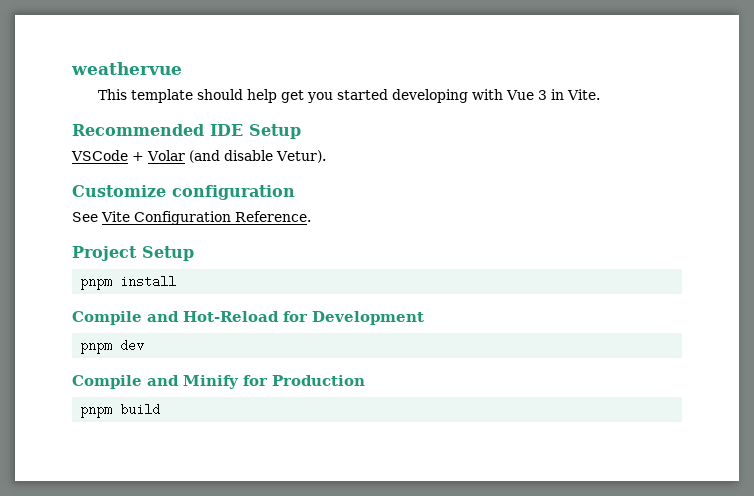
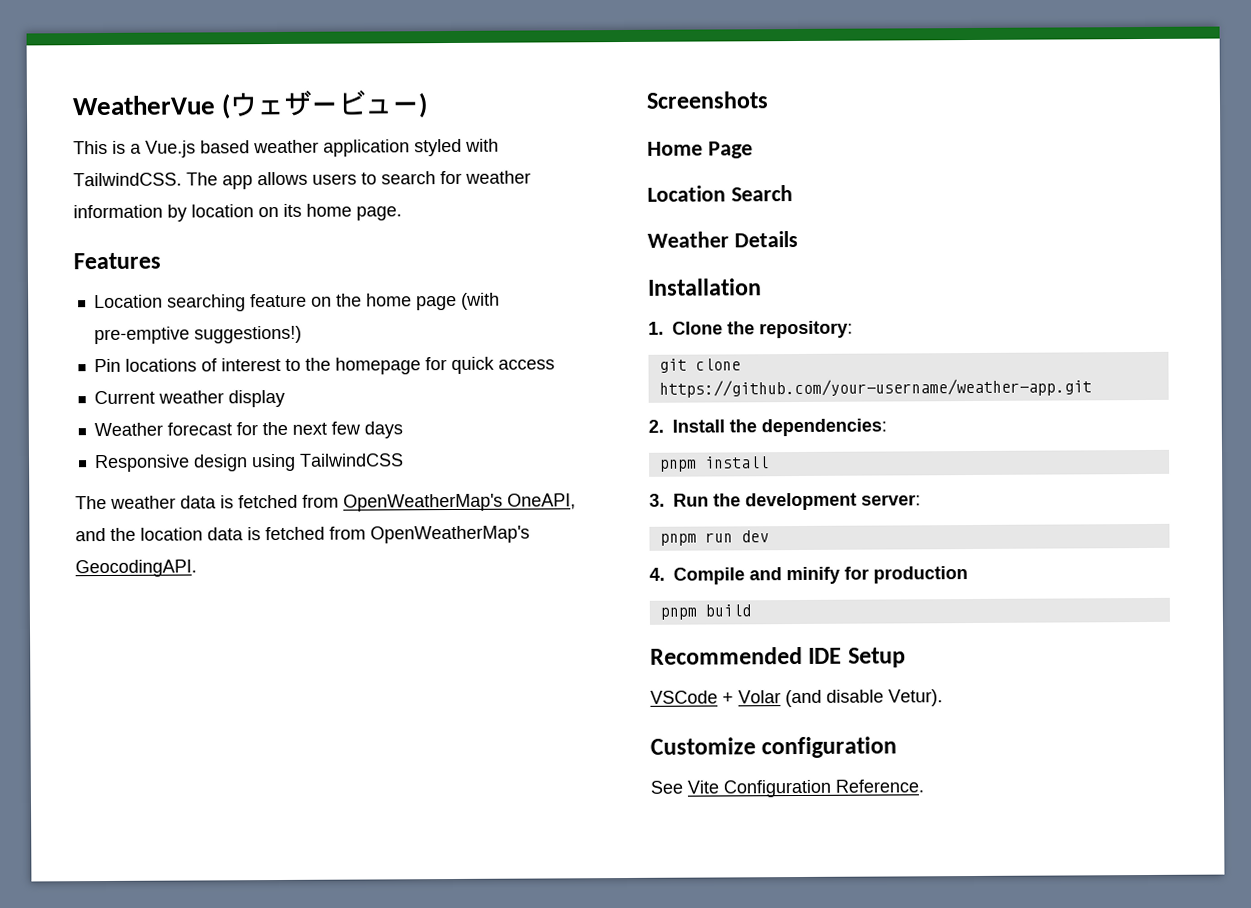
- weathervue
- This template should help get you started developing with Vue 3 in Vite.
+ WeatherVue (ウェザービュー)
+ This is a Vue.js based weather application styled with TailwindCSS. The app allows users to search for weather information by location on its home page.
+ Features
+ Location searching feature on the home page (with pre-emptive suggestions!)
+ Pin locations of interest to the homepage for quick access
+ Current weather display
+ Weather forecast for the next few days
+ Responsive design using TailwindCSS
+ The weather data is fetched from OpenWeatherMap's OneAPI, and the location data is fetched from OpenWeatherMap's GeocodingAPI.
+ Screenshots
+ Home Page
+ Location Search
+ Weather Details
+ Installation
+ 1. Clone the repository:
+ git clone https://github.com/your-username/weather-app.git
+ 2. Install the dependencies:
+ pnpm install
+ 3. Run the development server:
+ pnpm run dev
+ 4. Compile and minify for production
+ pnpm build
- Project Setup
- pnpm install
- Compile and Hot-Reload for Development
- pnpm dev
- Compile and Minify for Production
- pnpm build

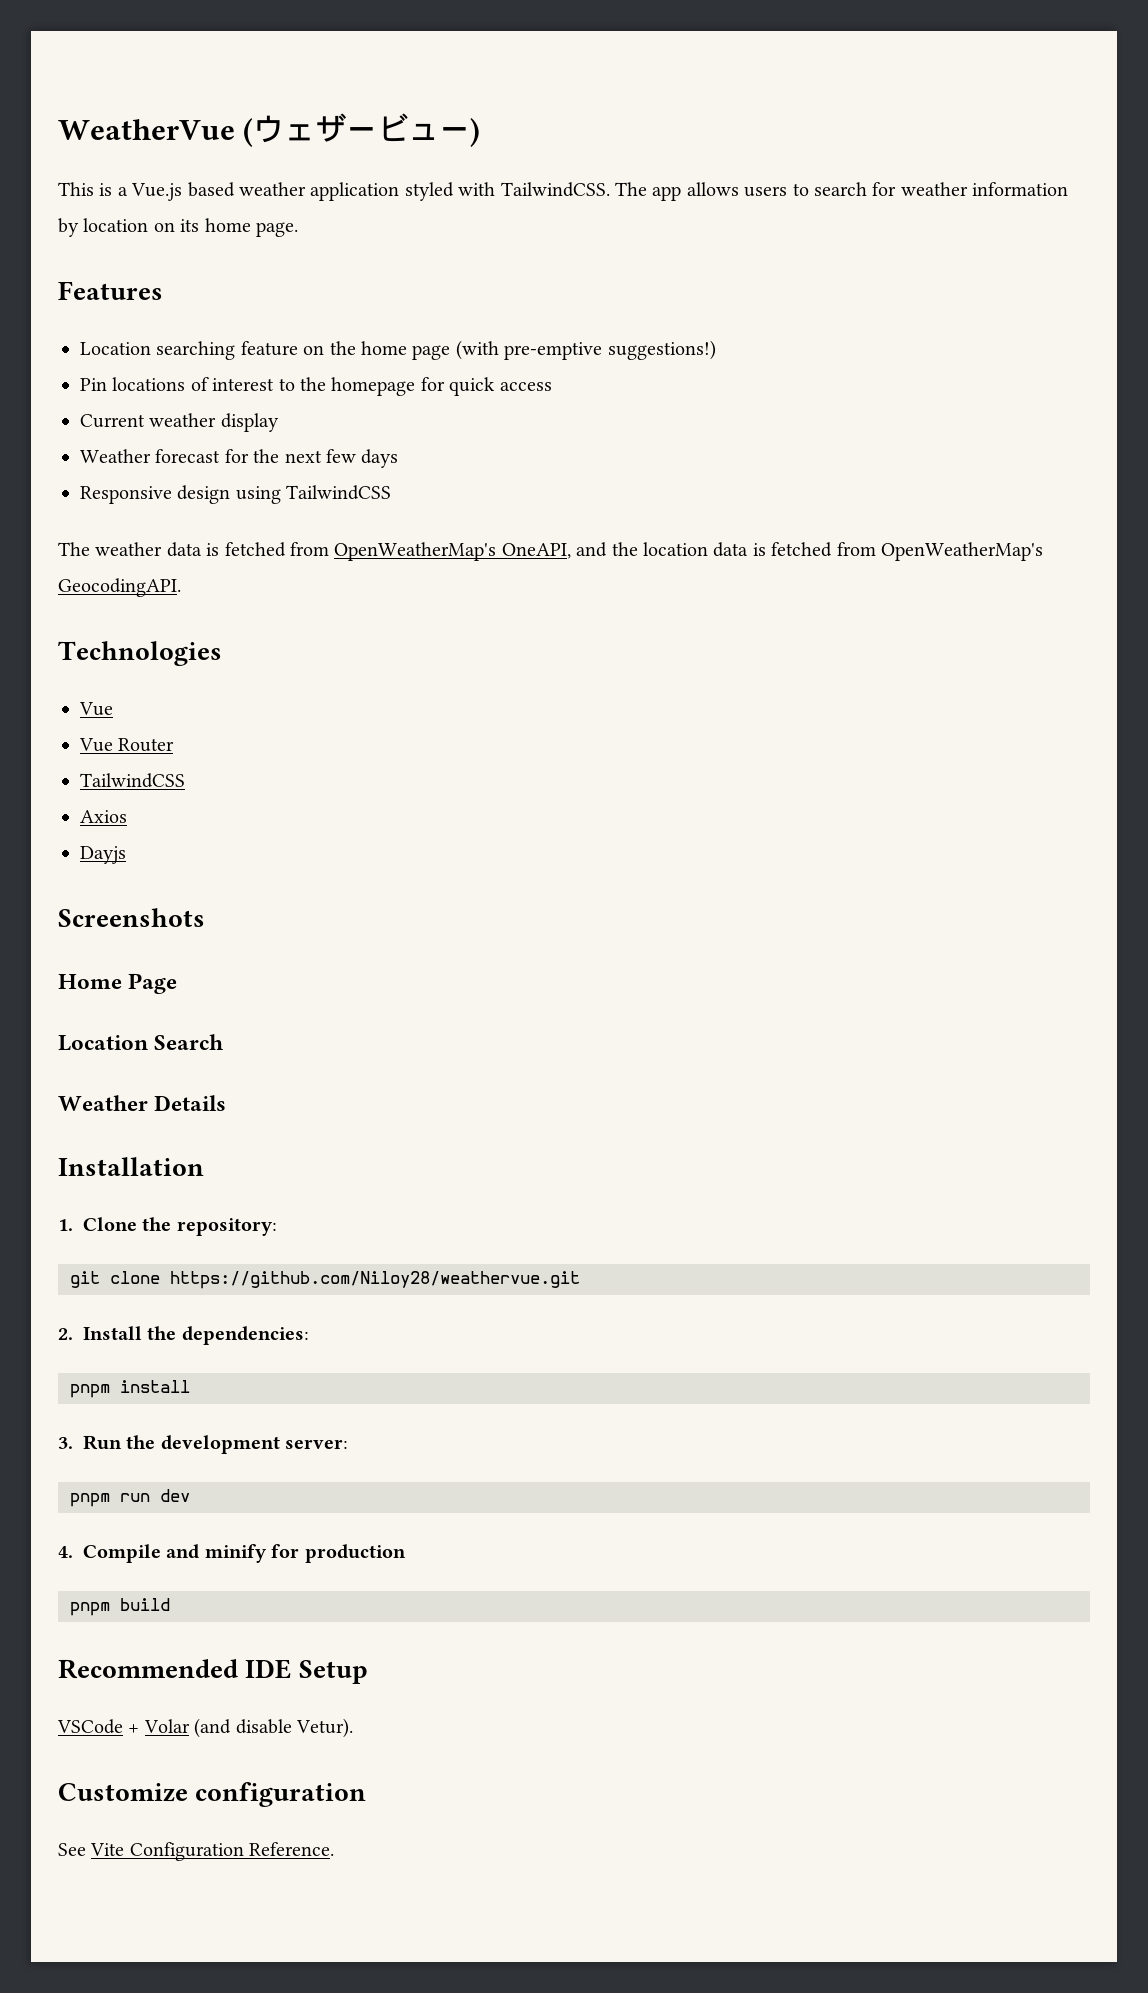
+ Technologies
+ Vue
+ Vue Router
+ TailwindCSS
+ Axios
+ Dayjs
- git clone https://github.com/your-username/weather-app.git
+ git clone https://github.com/Niloy28/weathervue.git

